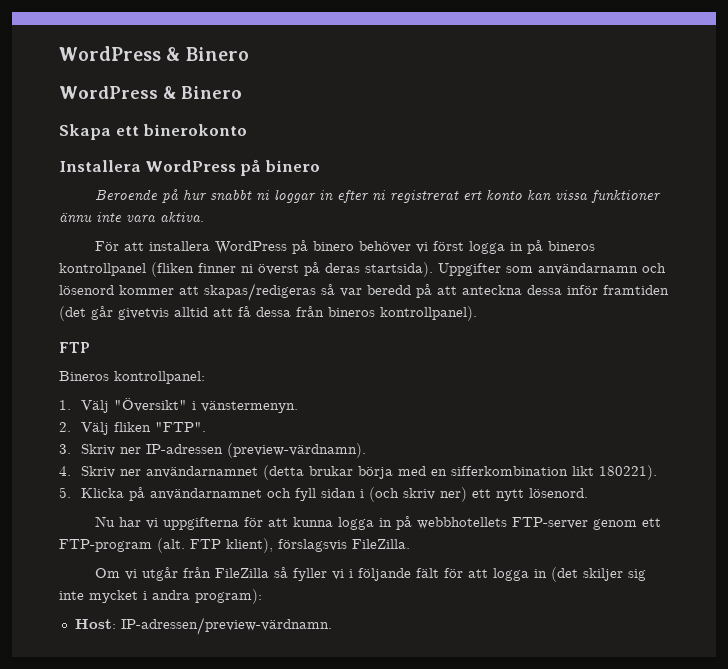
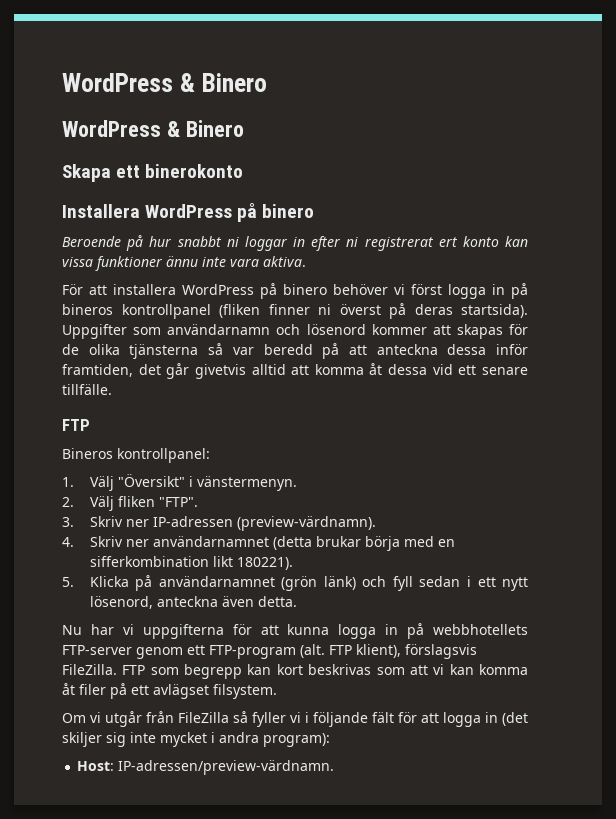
- Uppgifter som användarnamn och lösenord kommer att skapas/redigeras så var beredd på att anteckna dessa inför framtiden (det går givetvis alltid att få dessa från bineros kontrollpanel).
+ Uppgifter som användarnamn och lösenord kommer att skapas för de olika tjänsterna så var beredd på att anteckna dessa inför framtiden, det går givetvis alltid att komma åt dessa vid ett senare tillfälle.
- 5. Klicka på användarnamnet och fyll sidan i (och skriv ner) ett nytt lösenord.
+ 5. Klicka på användarnamnet (grön länk) och fyll sedan i ett nytt lösenord, anteckna även detta.
+ FTP som begrepp kan kort beskrivas som att vi kan komma åt filer på ett avlägset filsystem.

